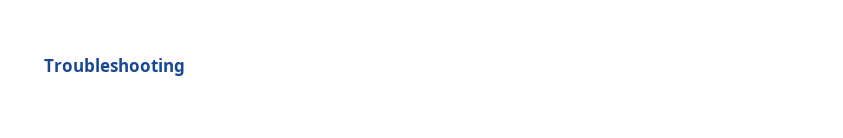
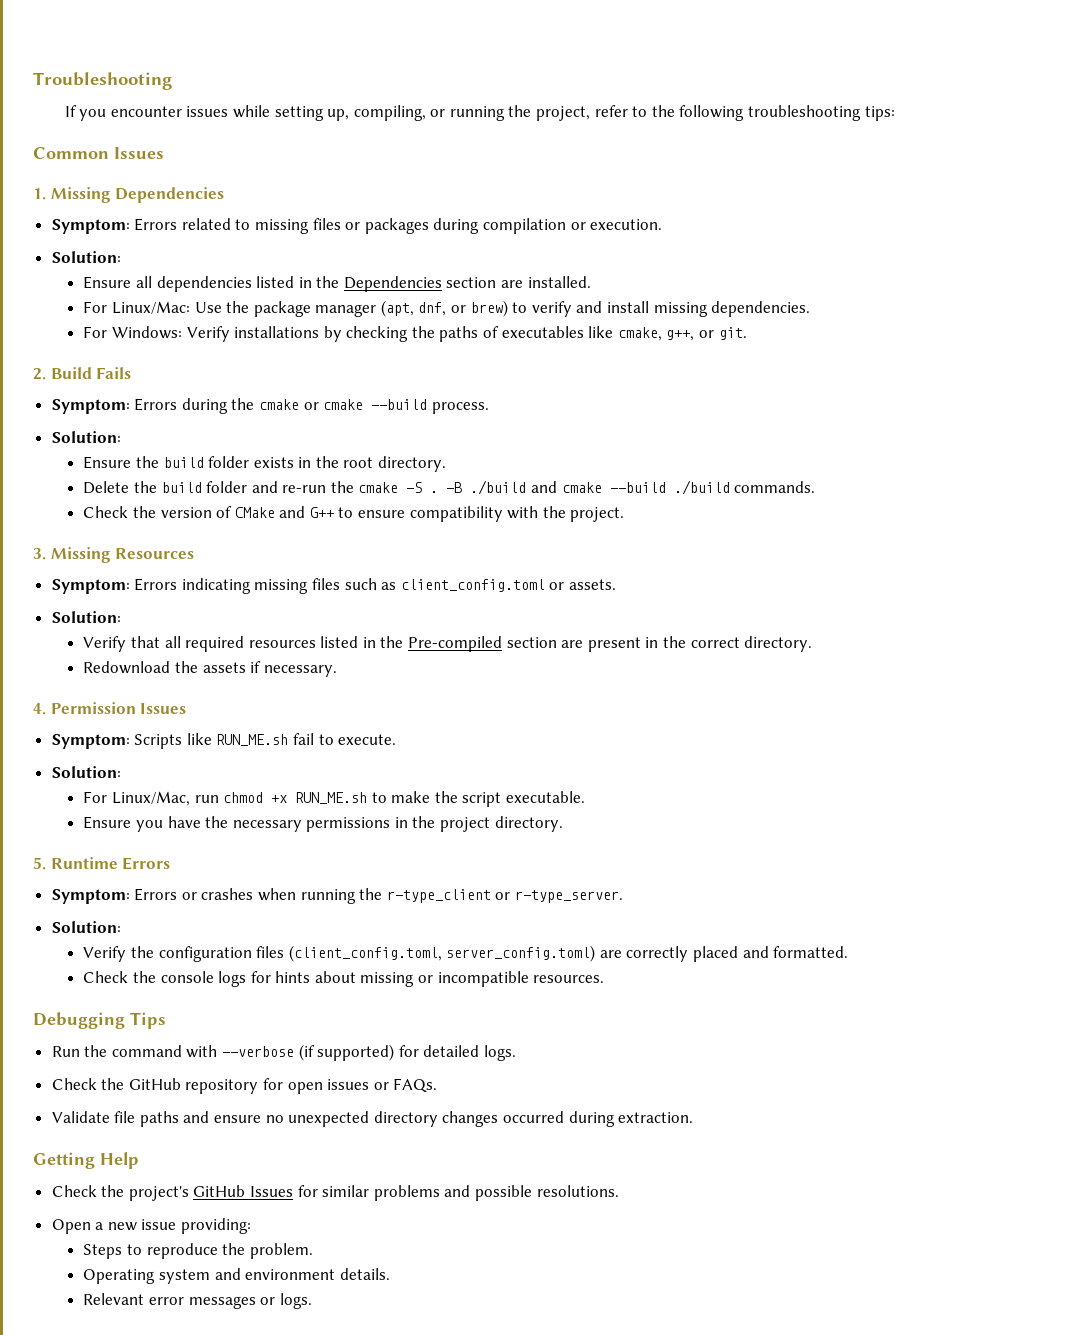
+ If you encounter issues while setting up, compiling, or running the project, refer to the following troubleshooting tips:
+ Common Issues
+ 1. Missing Dependencies
+ Symptom: Errors related to missing files or packages during compilation or execution.
+ Solution:
+ Ensure all dependencies listed in the Dependencies section are installed.
+ For Linux/Mac: Use the package manager (apt, dnf, or brew) to verify and install missing dependencies.
+ For Windows: Verify installations by checking the paths of executables like cmake, g++, or git.
+ 2. Build Fails
+ Symptom: Errors during the cmake or cmake --build process.
+ Solution:
+ Ensure the build folder exists in the root directory.
+ Delete the build folder and re-run the cmake -S . -B ./build and cmake --build ./build commands.
+ Check the version of CMake and G++ to ensure compatibility with the project.
+ 3. Missing Resources
+ Symptom: Errors indicating missing files such as client_config.toml or assets.
+ Solution:
+ Verify that all required resources listed in the Pre-compiled section are present in the correct directory.
+ Redownload the assets if necessary.
+ 4. Permission Issues
+ Symptom: Scripts like RUN_ME.sh fail to execute.
+ Solution:
+ For Linux/Mac, run chmod +x RUN_ME.sh to make the script executable.
+ Ensure you have the necessary permissions in the project directory.
+ 5. Runtime Errors
+ Symptom: Errors or crashes when running the r-type_client or r-type_server.
+ Solution:
+ Verify the configuration files (client_config.toml, server_config.toml) are correctly placed and formatted.
+ Check the console logs for hints about missing or incompatible resources.
+ Debugging Tips
+ Run the command with --verbose (if supported) for detailed logs.
+ Check the GitHub repository for open issues or FAQs.
+ Validate file paths and ensure no unexpected directory changes occurred during extraction.
+ Getting Help
+ Check the project's GitHub Issues for similar problems and possible resolutions.
+ Open a new issue providing:
+ Steps to reproduce the problem.
+ Operating system and environment details.
+ Relevant error messages or logs.

